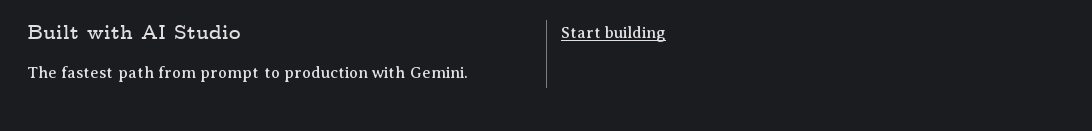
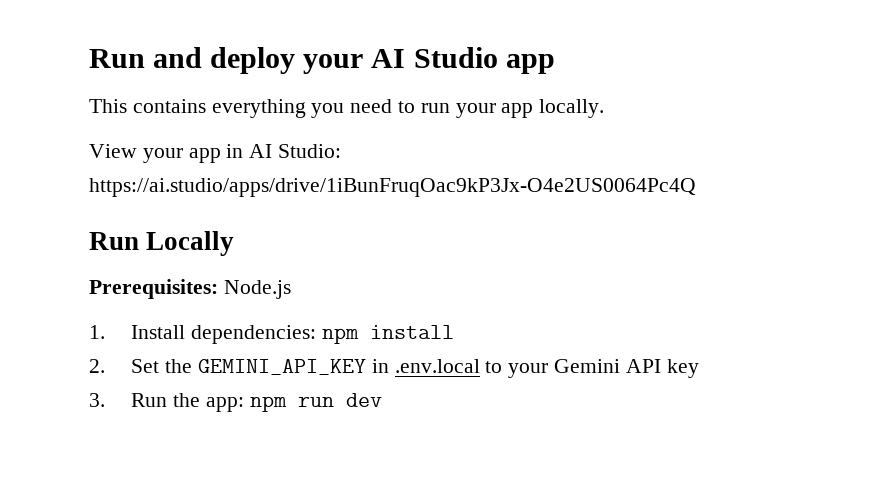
- Built with AI Studio
- The fastest path from prompt to production with Gemini.
- Start building
+ Run and deploy your AI Studio app
+ This contains everything you need to run your app locally.
+ View your app in AI Studio: https://ai.studio/apps/drive/1iBunFruqOac9kP3Jx-O4e2US0064Pc4Q
+ Run Locally
+ Prerequisites: Node.js
+ 1. Install dependencies: npm install
+ 2. Set the GEMINI_API_KEY in .env.local to your Gemini API key
+ 3. Run the app: npm run dev

